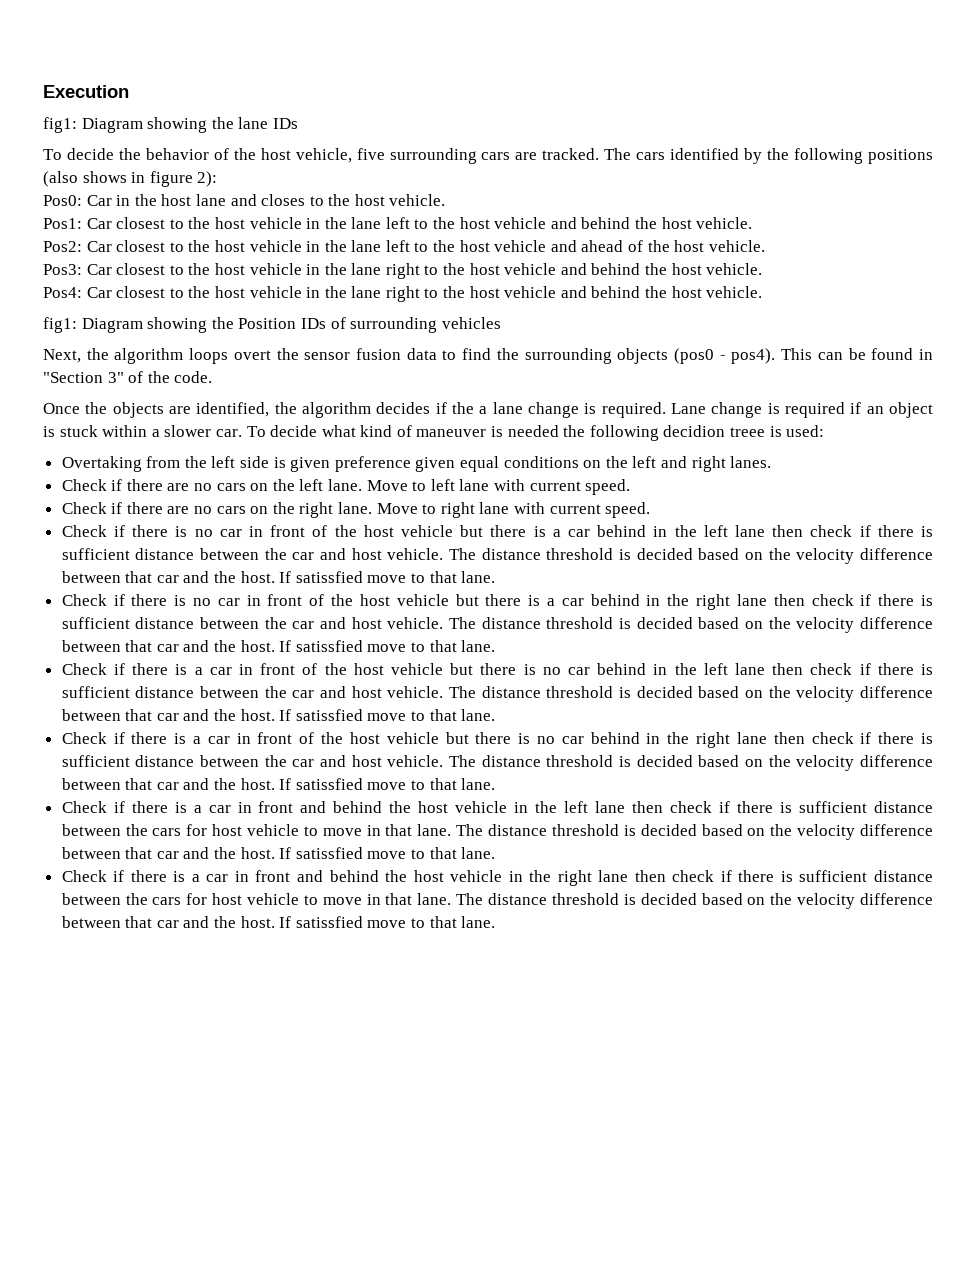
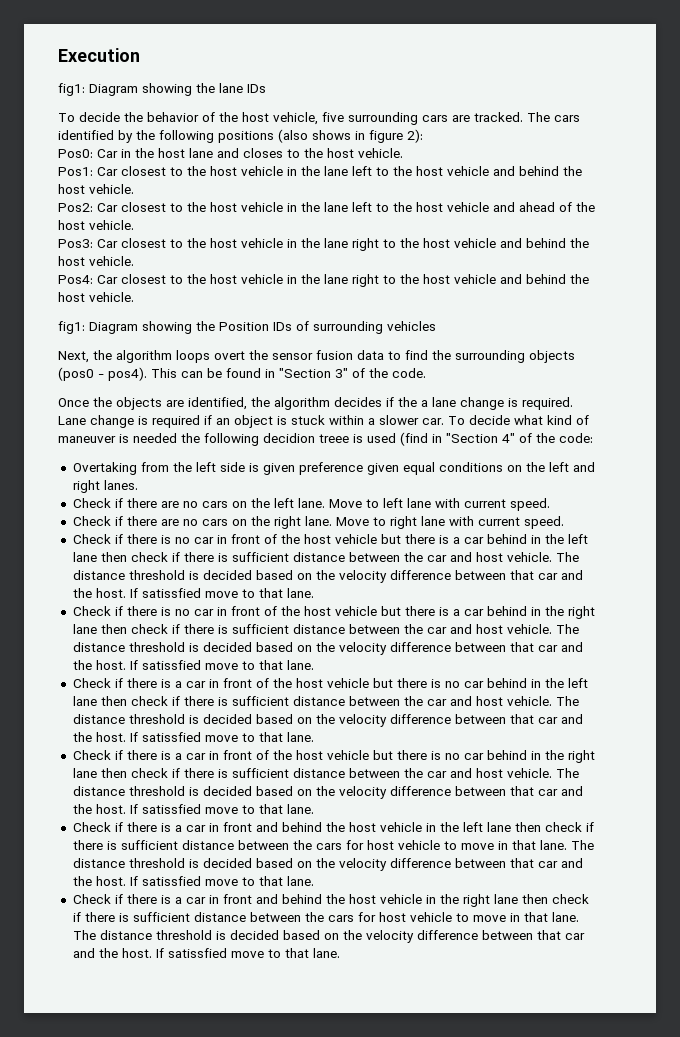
- To decide what kind of maneuver is needed the following decidion treee is used:
+ To decide what kind of maneuver is needed the following decidion treee is used (find in "Section 4" of the code:

